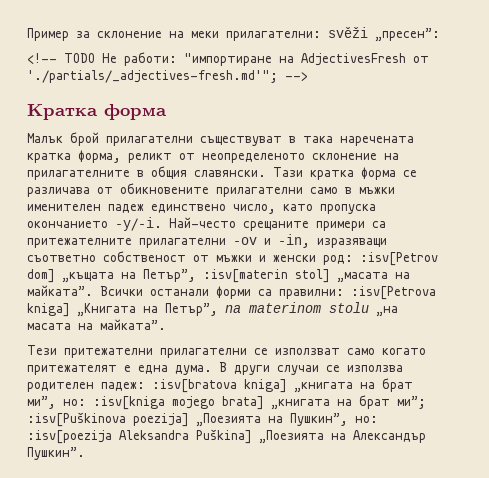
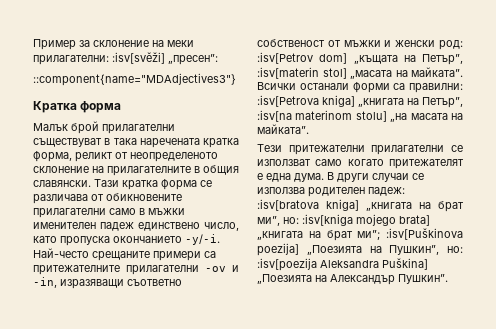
- Пример за склонение на меки прилагателни: svěži „пресен”:
+ Пример за склонение на меки прилагателни: :isv[svěži] „пресен”:
- <!-- TODO Не работи: "импортиране на AdjectivesFresh от './partials/_adjectives-fresh.md'"; -->
+ ::component{name="MDAdjectives3"}
- Всички останали форми са правилни: :isv[Petrova kniga] „Книгата на Петър”, na materinom stolu „на масата на майката”.
+ Всички останали форми са правилни: :isv[Petrova kniga] „книгата на Петър”, :isv[na materinom stolu] „на масата на майката”.

